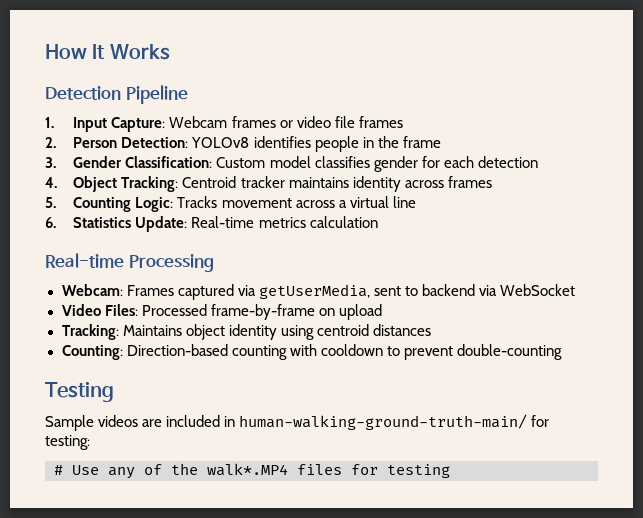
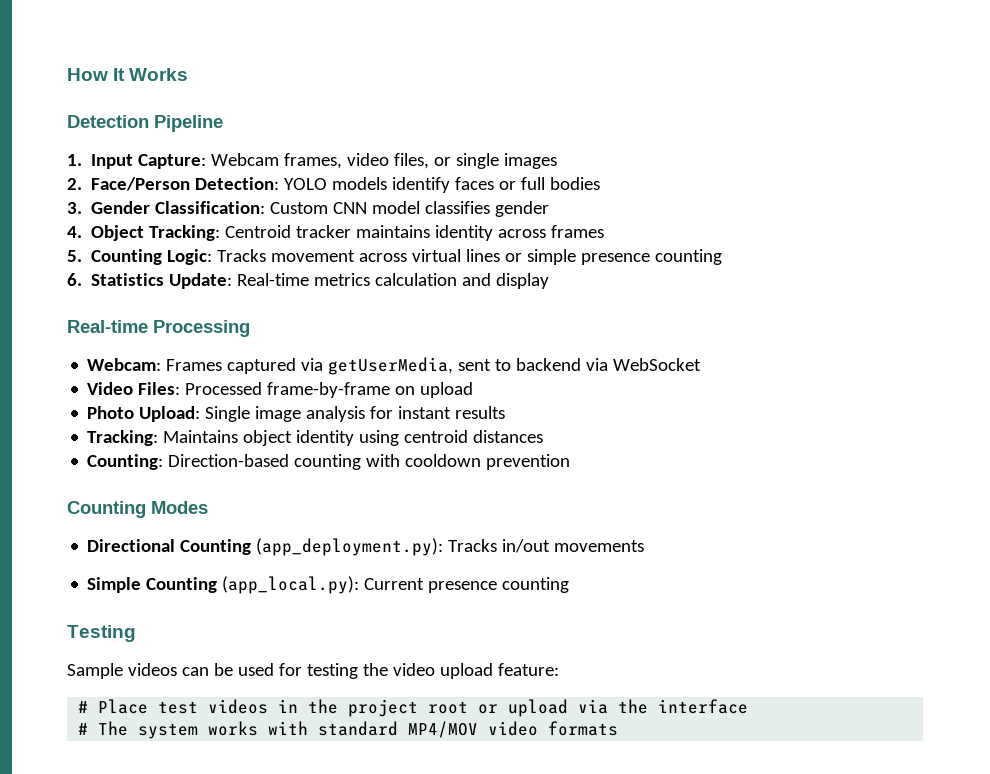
- 1. Input Capture: Webcam frames or video file frames
- 2. Person Detection: YOLOv8 identifies people in the frame
+ 1. Input Capture: Webcam frames, video files, or single images
+ 2. Face/Person Detection: YOLO models identify faces or full bodies
- 3. Gender Classification: Custom model classifies gender for each detection
+ 3. Gender Classification: Custom CNN model classifies gender
- 5. Counting Logic: Tracks movement across a virtual line
+ 5. Counting Logic: Tracks movement across virtual lines or simple presence counting
- 6. Statistics Update: Real-time metrics calculation
+ 6. Statistics Update: Real-time metrics calculation and display
+ Photo Upload: Single image analysis for instant results
- Counting: Direction-based counting with cooldown to prevent double-counting
+ Counting: Direction-based counting with cooldown prevention
+ Counting Modes
+ Directional Counting (app_deployment.py): Tracks in/out movements
+ Simple Counting (app_local.py): Current presence counting
  Testing
- Sample videos are included in human-walking-ground-truth-main/ for testing:
- # Use any of the walk*.MP4 files for testing
+ Sample videos can be used for testing the video upload feature:
+ # Place test videos in the project root or upload via the interface
+ # The system works with standard MP4/MOV video formats

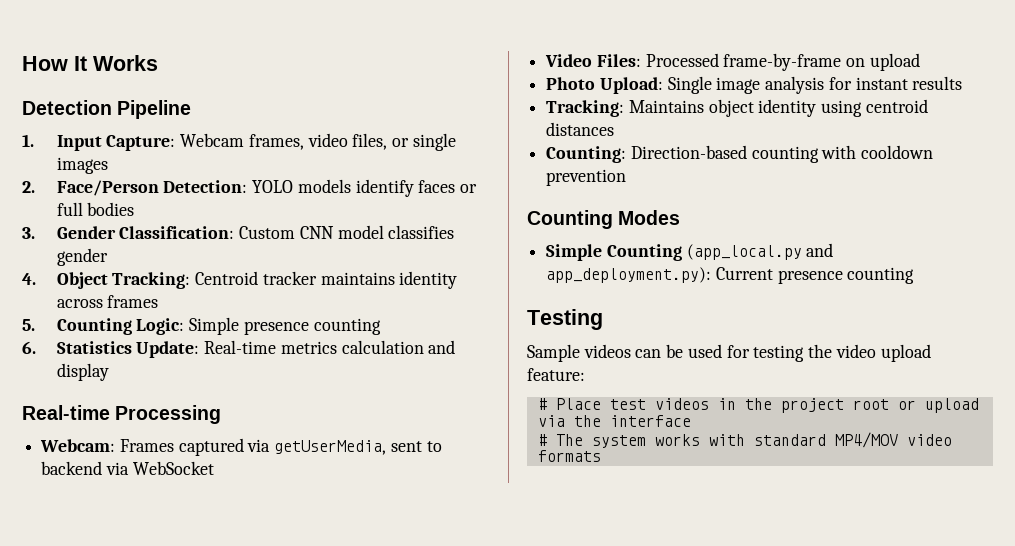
- 5. Counting Logic: Tracks movement across virtual lines or simple presence counting
+ 5. Counting Logic: Simple presence counting
- Directional Counting (app_deployment.py): Tracks in/out movements
- Simple Counting (app_local.py): Current presence counting
+ Simple Counting (app_local.py and app_deployment.py): Current presence counting

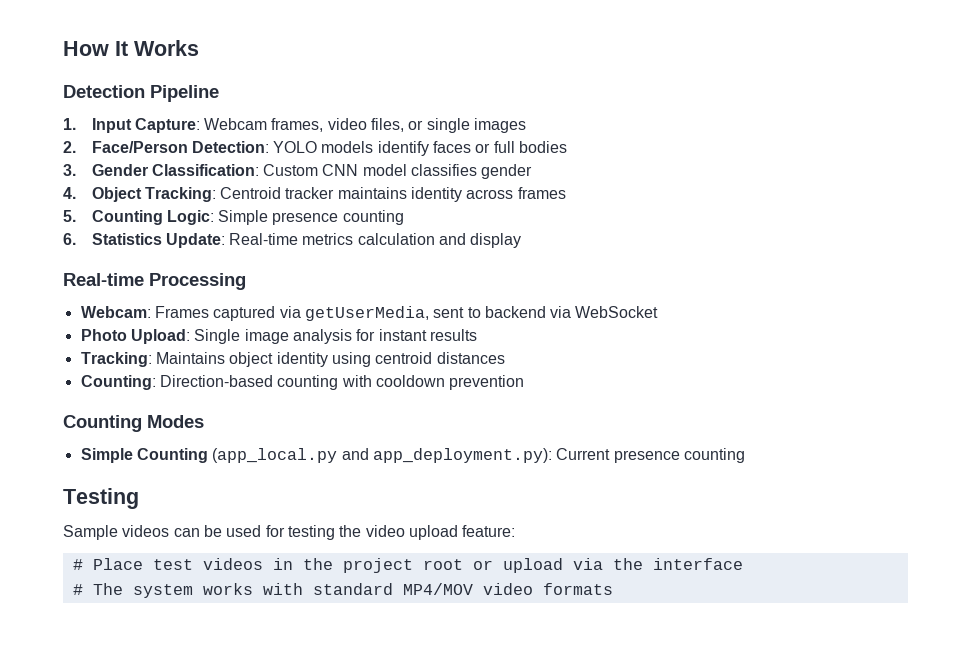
- Video Files: Processed frame-by-frame on upload

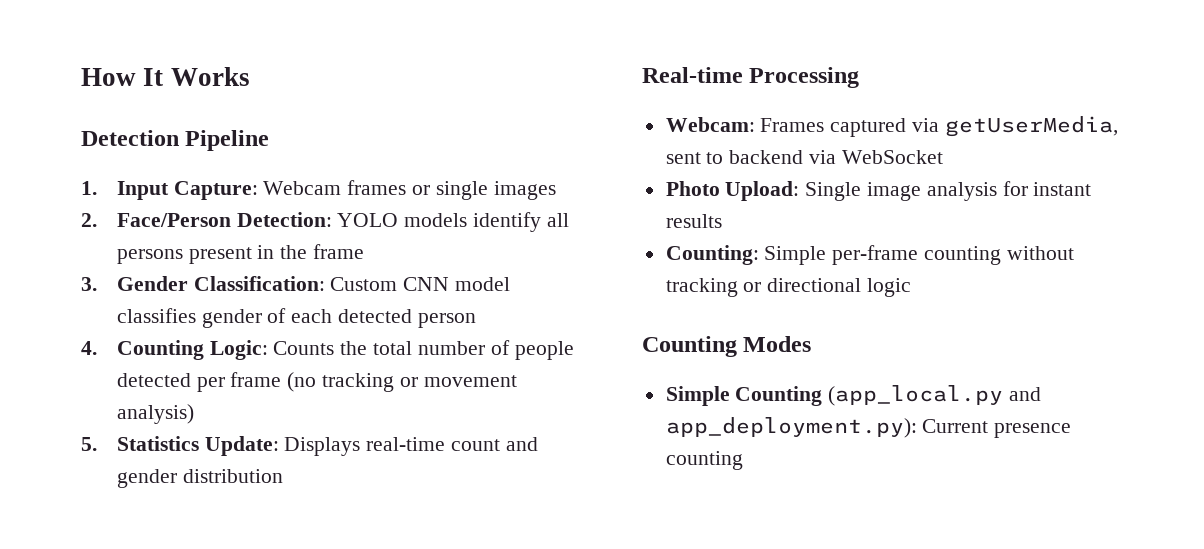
- 1. Input Capture: Webcam frames, video files, or single images
+ 1. Input Capture: Webcam frames or single images
- 2. Face/Person Detection: YOLO models identify faces or full bodies
+ 2. Face/Person Detection: YOLO models identify all persons present in the frame
- 3. Gender Classification: Custom CNN model classifies gender
- 4. Object Tracking: Centroid tracker maintains identity across frames
- 5. Counting Logic: Simple presence counting
- 6. Statistics Update: Real-time metrics calculation and display
+ 3. Gender Classification: Custom CNN model classifies gender of each detected person
+ 4. Counting Logic: Counts the total number of people detected per frame (no tracking or movement analysis)
+ 5. Statistics Update: Displays real-time count and gender distribution
- Tracking: Maintains object identity using centroid distances
- Counting: Direction-based counting with cooldown prevention
+ Counting: Simple per-frame counting without tracking or directional logic
- Testing
- Sample videos can be used for testing the video upload feature:
- # Place test videos in the project root or upload via the interface
- # The system works with standard MP4/MOV video formats

